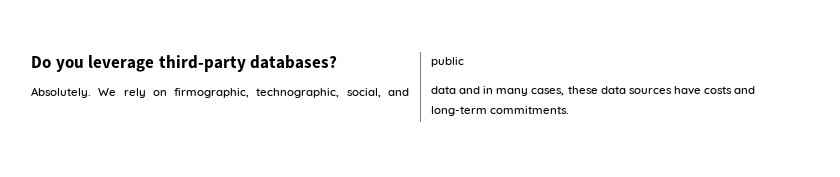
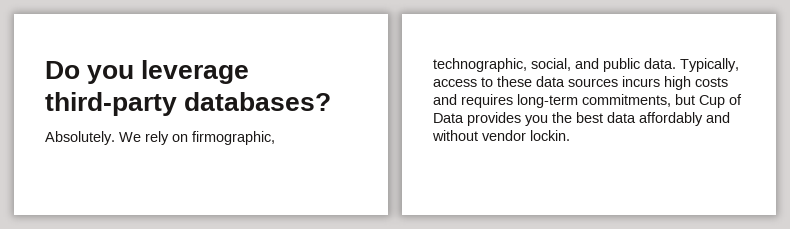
- We rely on firmographic, technographic, social, and public
- data and in many cases, these data sources have costs and long-term commitments.
+ We rely on firmographic, technographic, social, and public data. Typically, access to these data sources incurs high costs and requires long-term commitments, but Cup of Data provides you the best data affordably and without vendor lockin.

